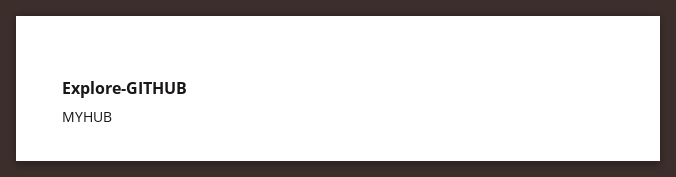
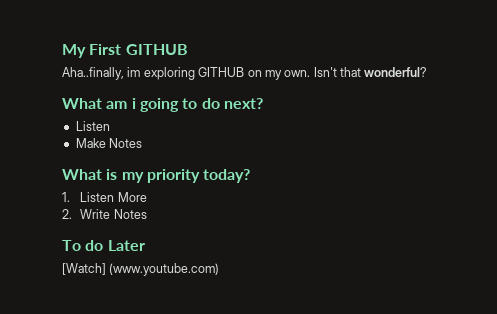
- Explore-GITHUB
- MYHUB
+ My First GITHUB
+ Aha..finally, im exploring GITHUB on my own. Isn't that wonderful?
+ What am i going to do next?
+ Listen
+ Make Notes
+ What is my priority today?
+ 1. Listen More
+ 2. Write Notes
+ To do Later
+ [Watch] (www.youtube.com)

